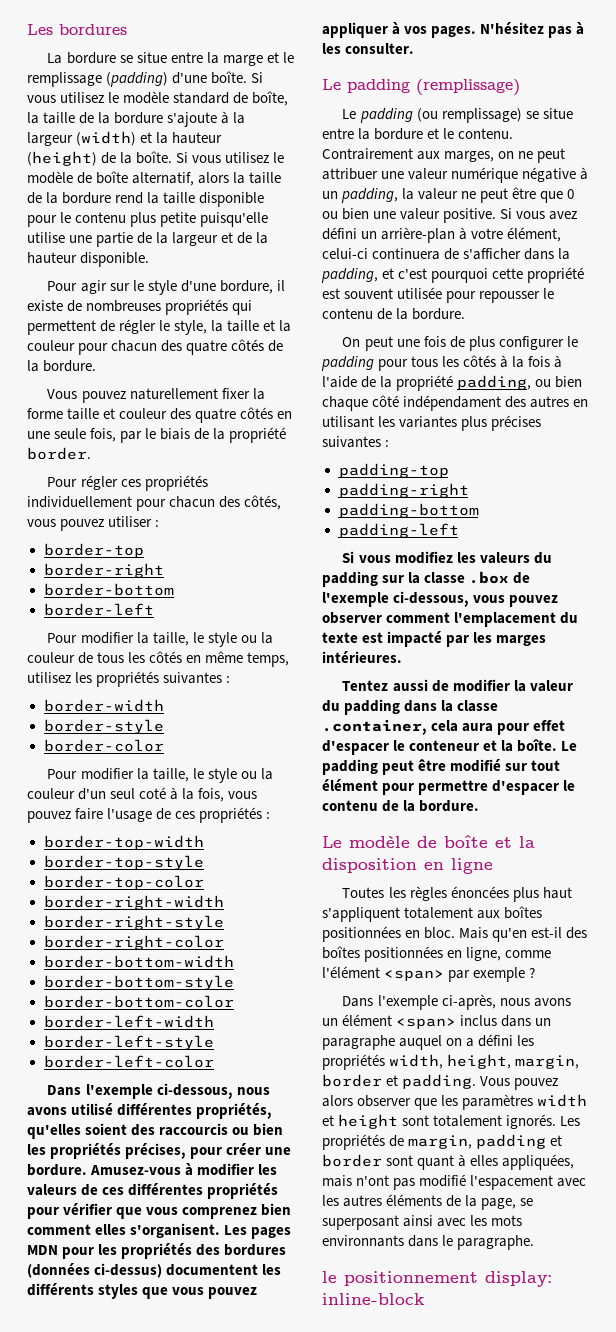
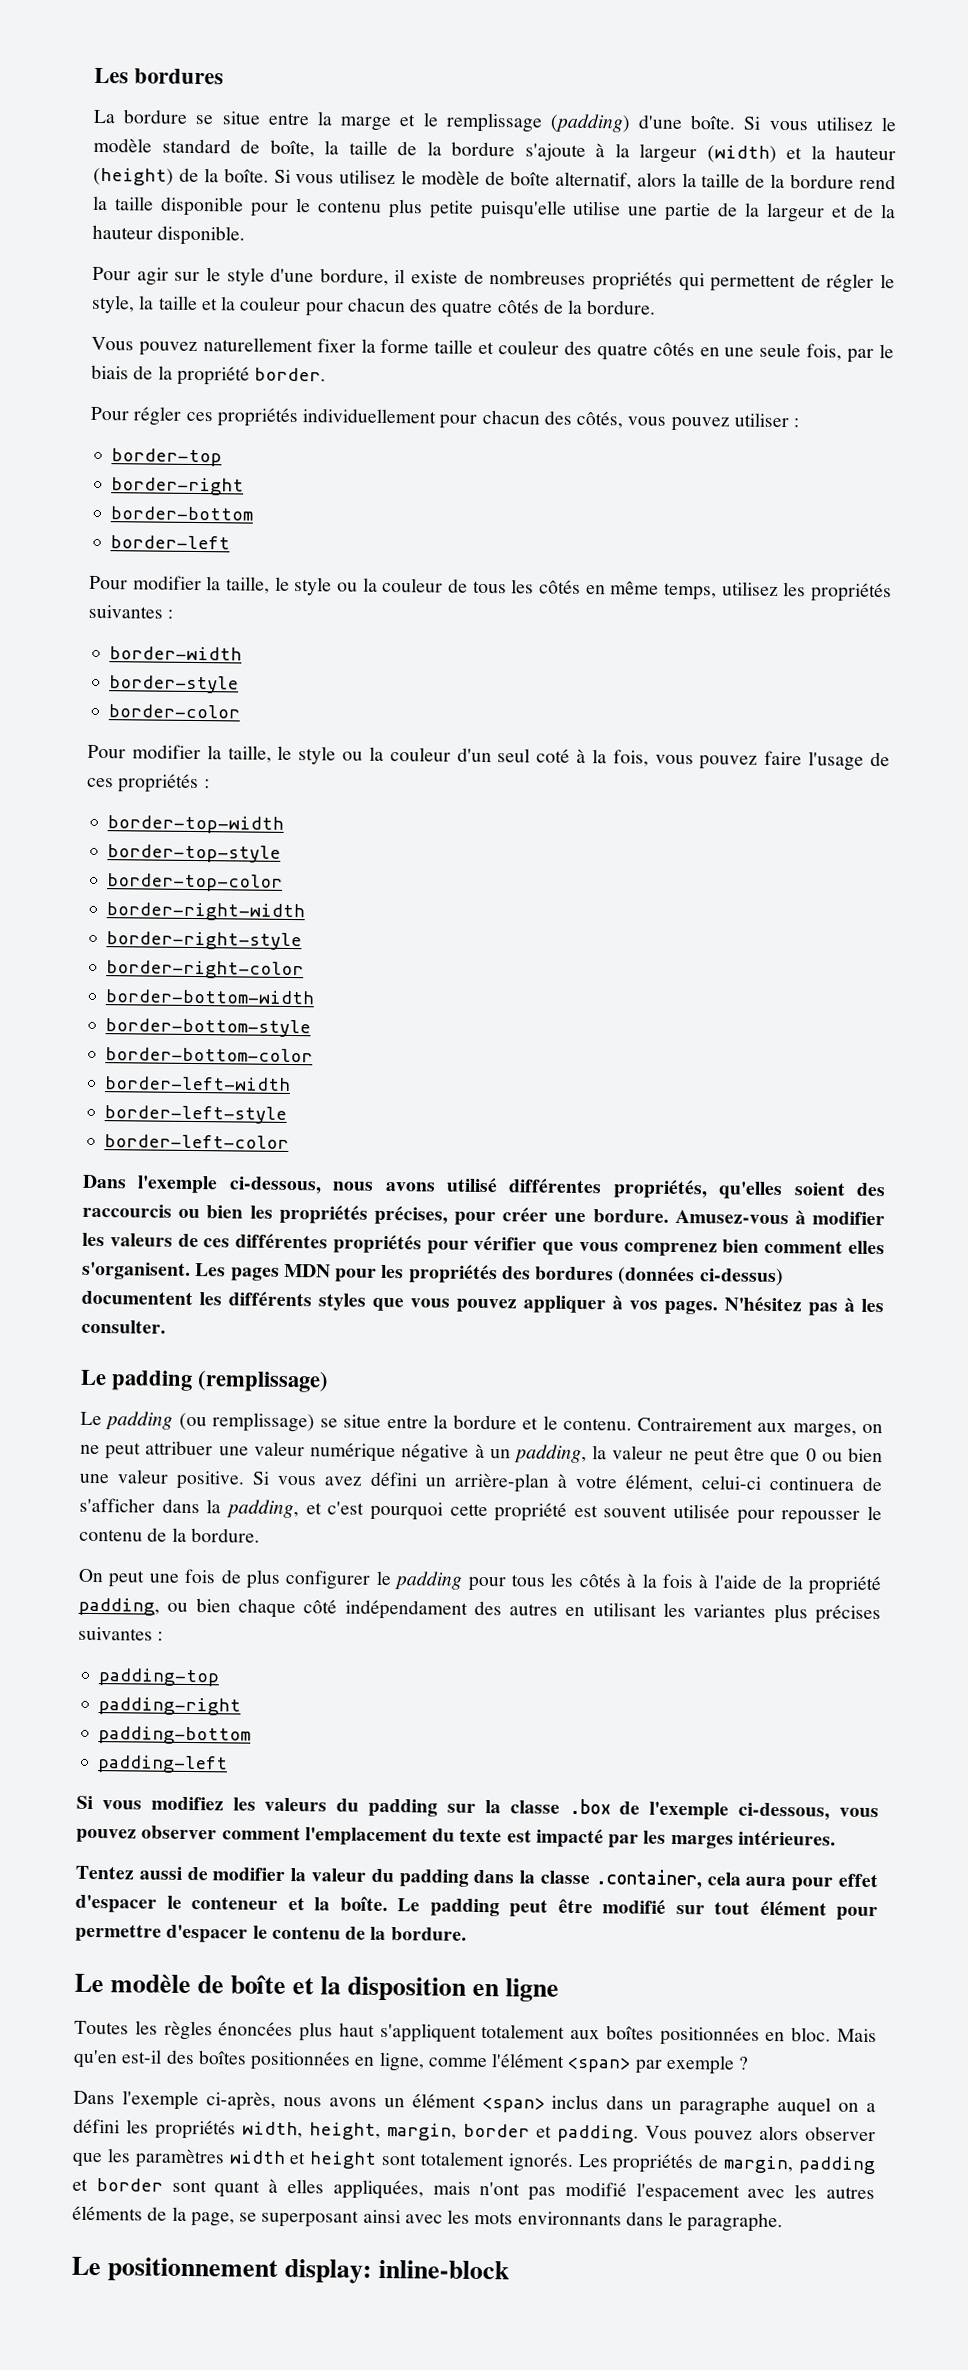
- le positionnement display: inline-block
+ Le positionnement display: inline-block

